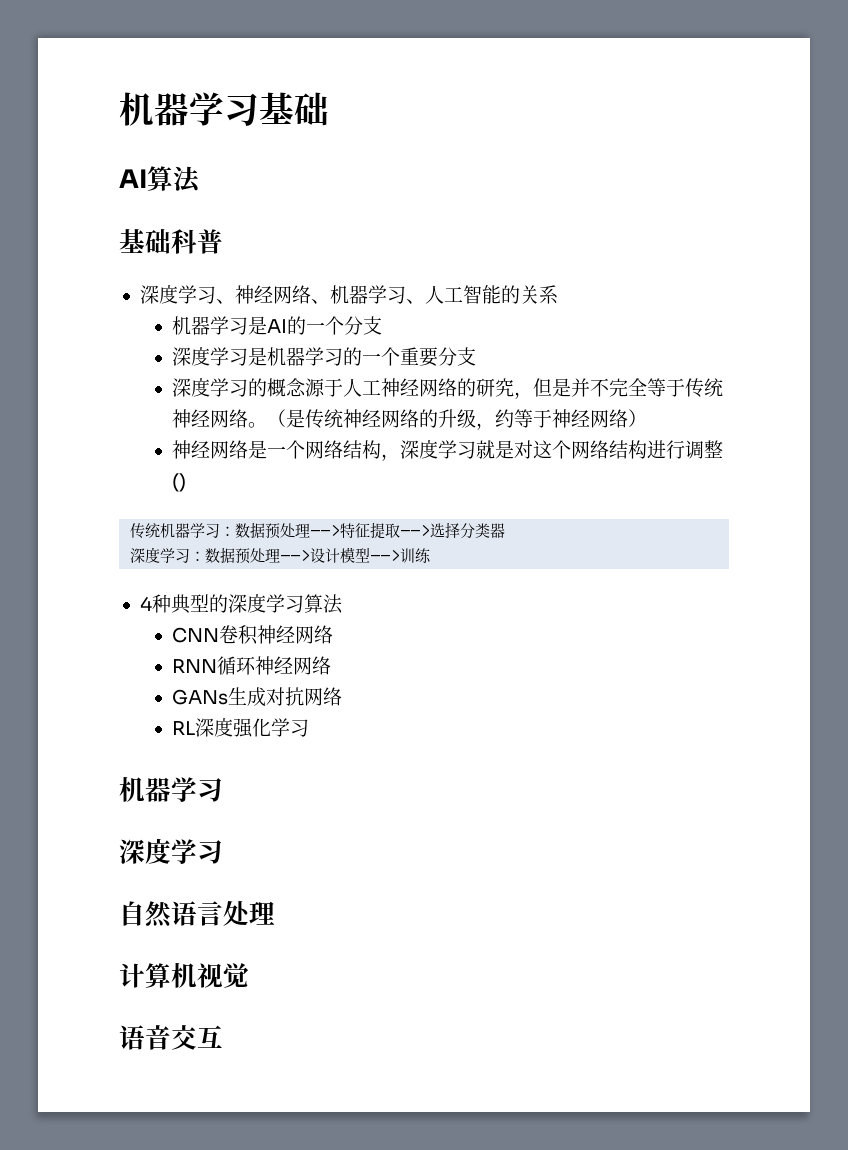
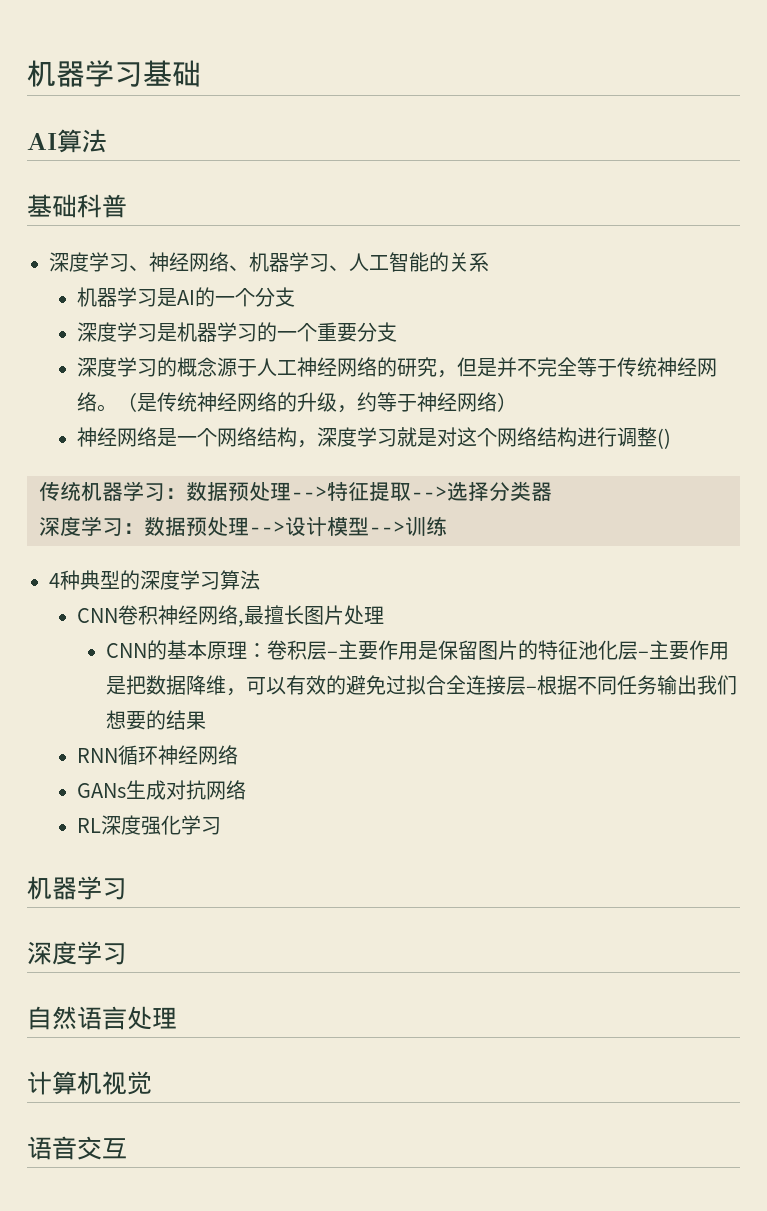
- CNN卷积神经网络
+ CNN卷积神经网络,最擅长图片处理
+ CNN的基本原理：卷积层–主要作用是保留图片的特征池化层–主要作用是把数据降维，可以有效的避免过拟合全连接层–根据不同任务输出我们想要的结果

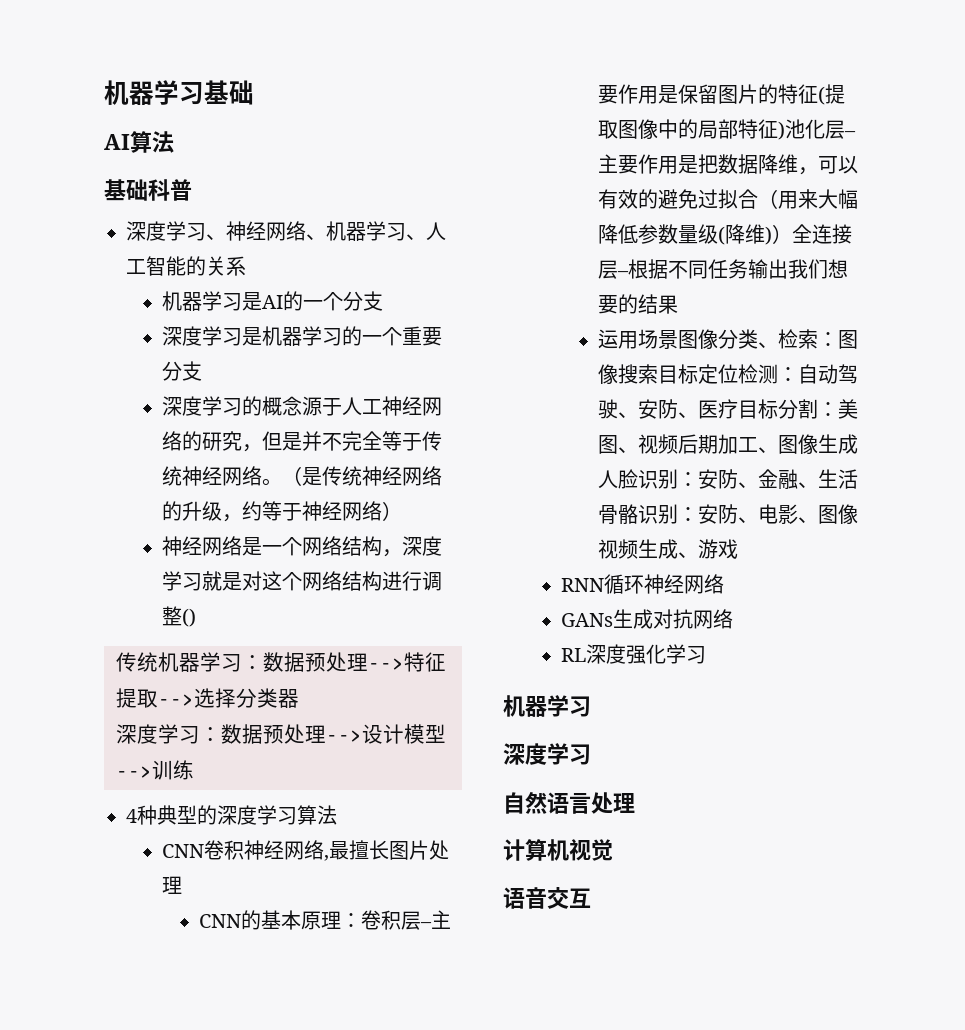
- CNN的基本原理：卷积层–主要作用是保留图片的特征池化层–主要作用是把数据降维，可以有效的避免过拟合全连接层–根据不同任务输出我们想要的结果
+ CNN的基本原理：卷积层–主要作用是保留图片的特征(提取图像中的局部特征)池化层–主要作用是把数据降维，可以有效的避免过拟合（用来大幅降低参数量级(降维)）全连接层–根据不同任务输出我们想要的结果
+ 运用场景图像分类、检索：图像搜索目标定位检测：自动驾驶、安防、医疗目标分割：美图、视频后期加工、图像生成人脸识别：安防、金融、生活骨骼识别：安防、电影、图像视频生成、游戏

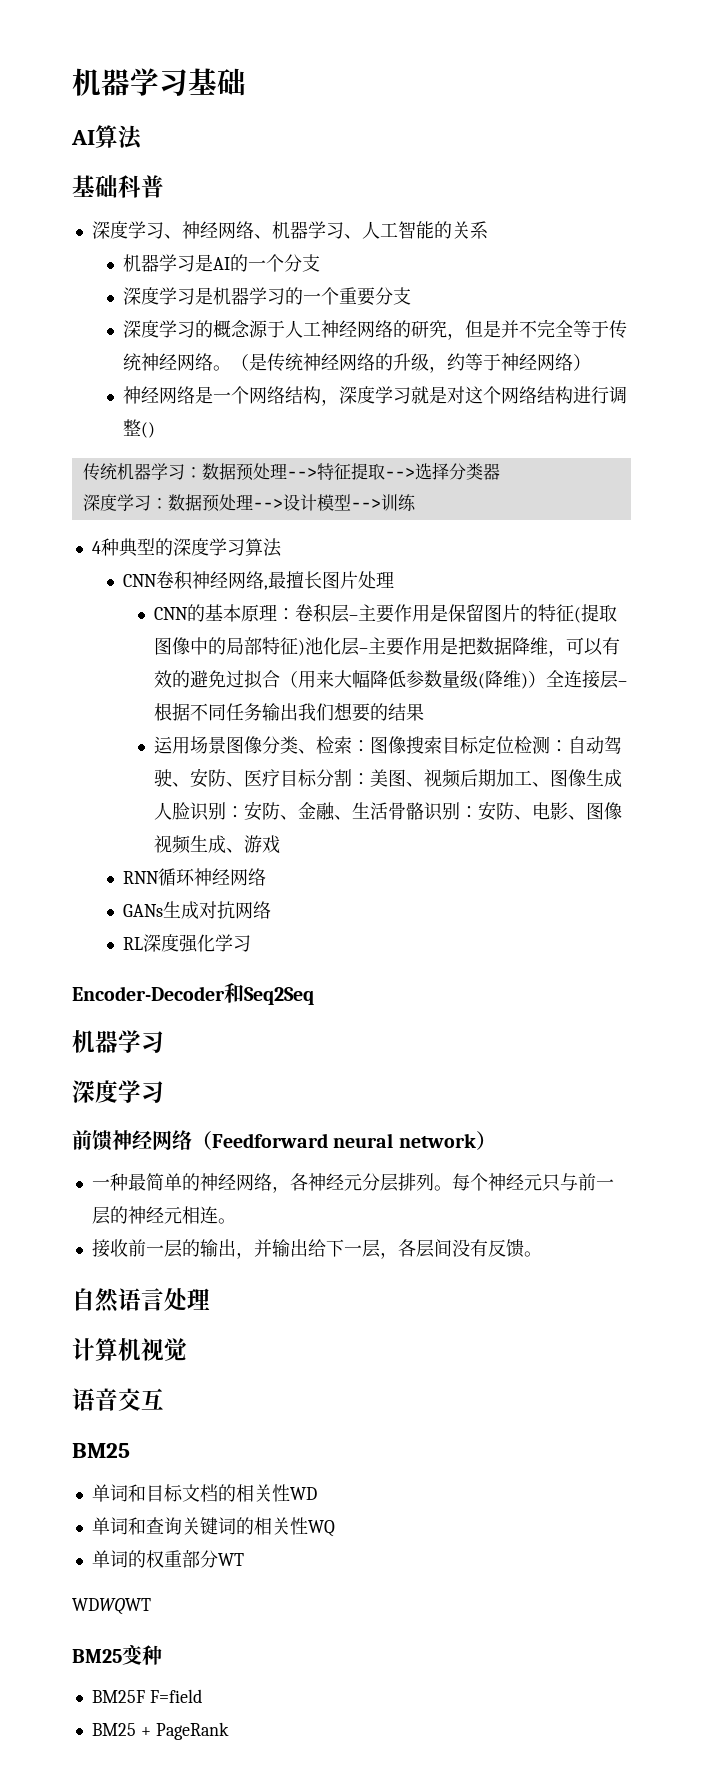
+ Encoder-Decoder和Seq2Seq
+ 前馈神经网络（Feedforward neural network）
+ 一种最简单的神经网络，各神经元分层排列。每个神经元只与前一层的神经元相连。
+ 接收前一层的输出，并输出给下一层，各层间没有反馈。
  语音交互
+ BM25
+ 单词和目标文档的相关性WD
+ 单词和查询关键词的相关性WQ
+ 单词的权重部分WT
+ WDWQWT
+ BM25变种
+ BM25F F=field
+ BM25 + PageRank

